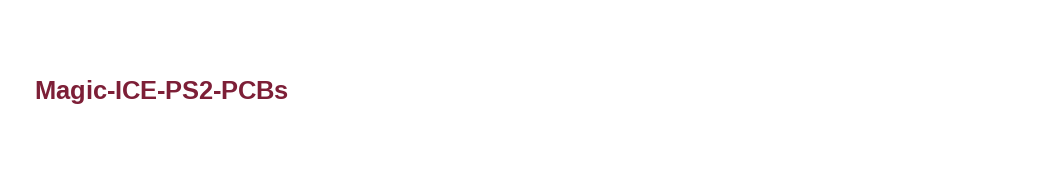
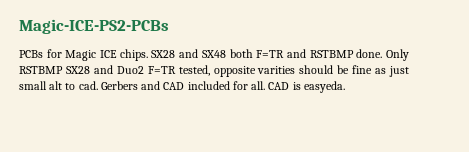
+ PCBs for Magic ICE chips. SX28 and SX48 both F=TR and RSTBMP done. Only RSTBMP SX28 and Duo2 F=TR tested, opposite varities should be fine as just small alt to cad. Gerbers and CAD included for all. CAD is easyeda.

